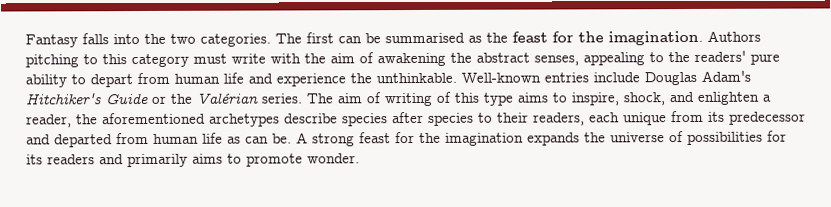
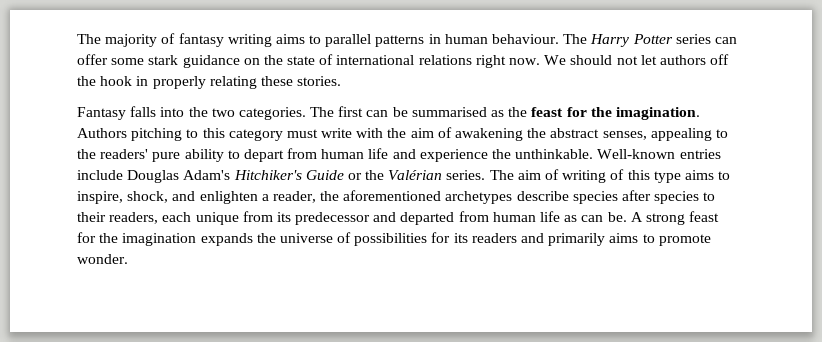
+ The majority of fantasy writing aims to parallel patterns in human behaviour. The Harry Potter series can offer some stark guidance on the state of international relations right now. We should not let authors off the hook in properly relating these stories.

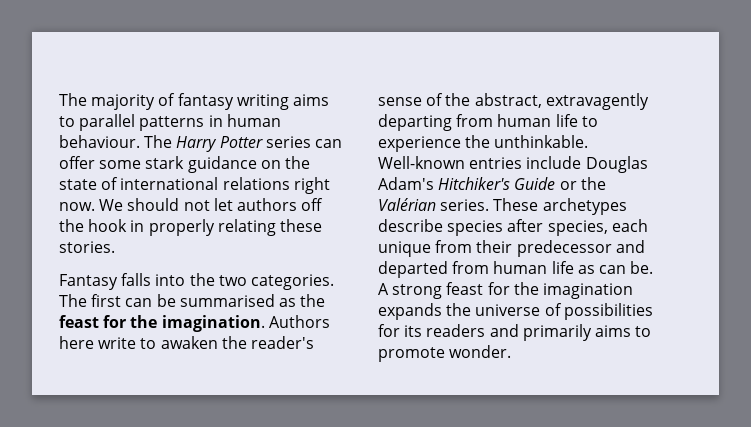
- Authors pitching to this category must write with the aim of awakening the abstract senses, appealing to the readers' pure ability to depart from human life and experience the unthinkable.
+ Authors here write to awaken the reader's sense of the abstract, extravagently departing from human life to experience the unthinkable.
- The aim of writing of this type aims to inspire, shock, and enlighten a reader, the aforementioned archetypes describe species after species to their readers, each unique from its predecessor and departed from human life as can be.
+ These archetypes describe species after species, each unique from their predecessor and departed from human life as can be.

